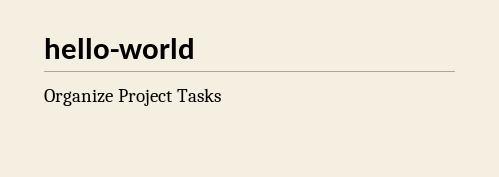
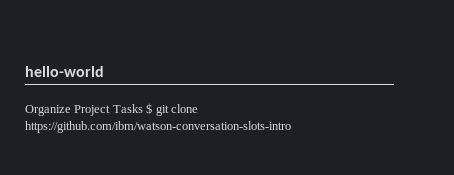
- Organize Project Tasks
+ Organize Project Tasks $ git clone https://github.com/ibm/watson-conversation-slots-intro

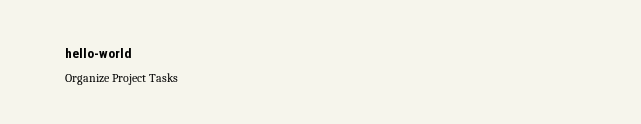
- Organize Project Tasks $ git clone https://github.com/ibm/watson-conversation-slots-intro
+ Organize Project Tasks

